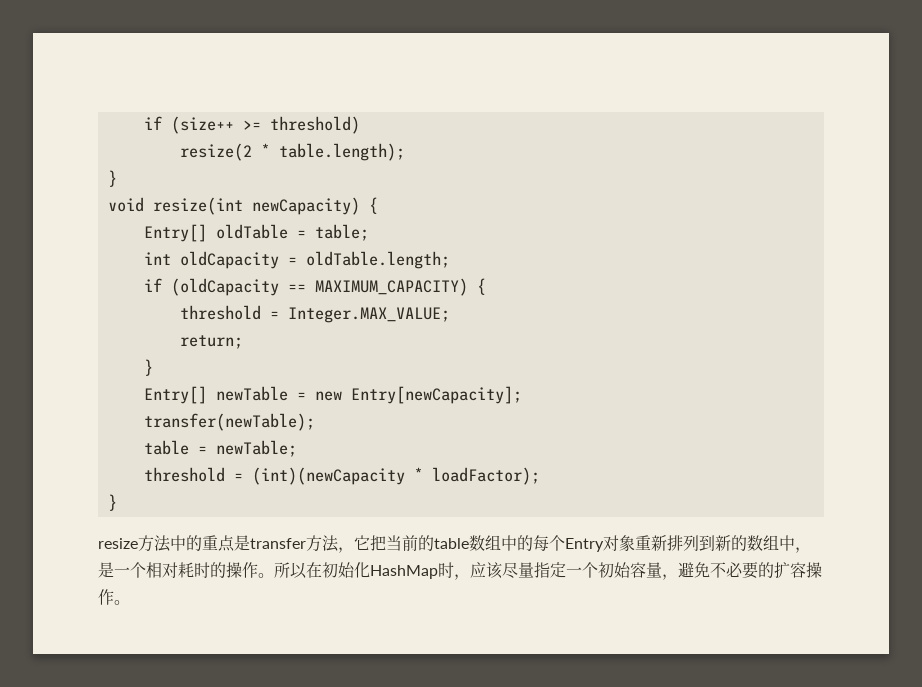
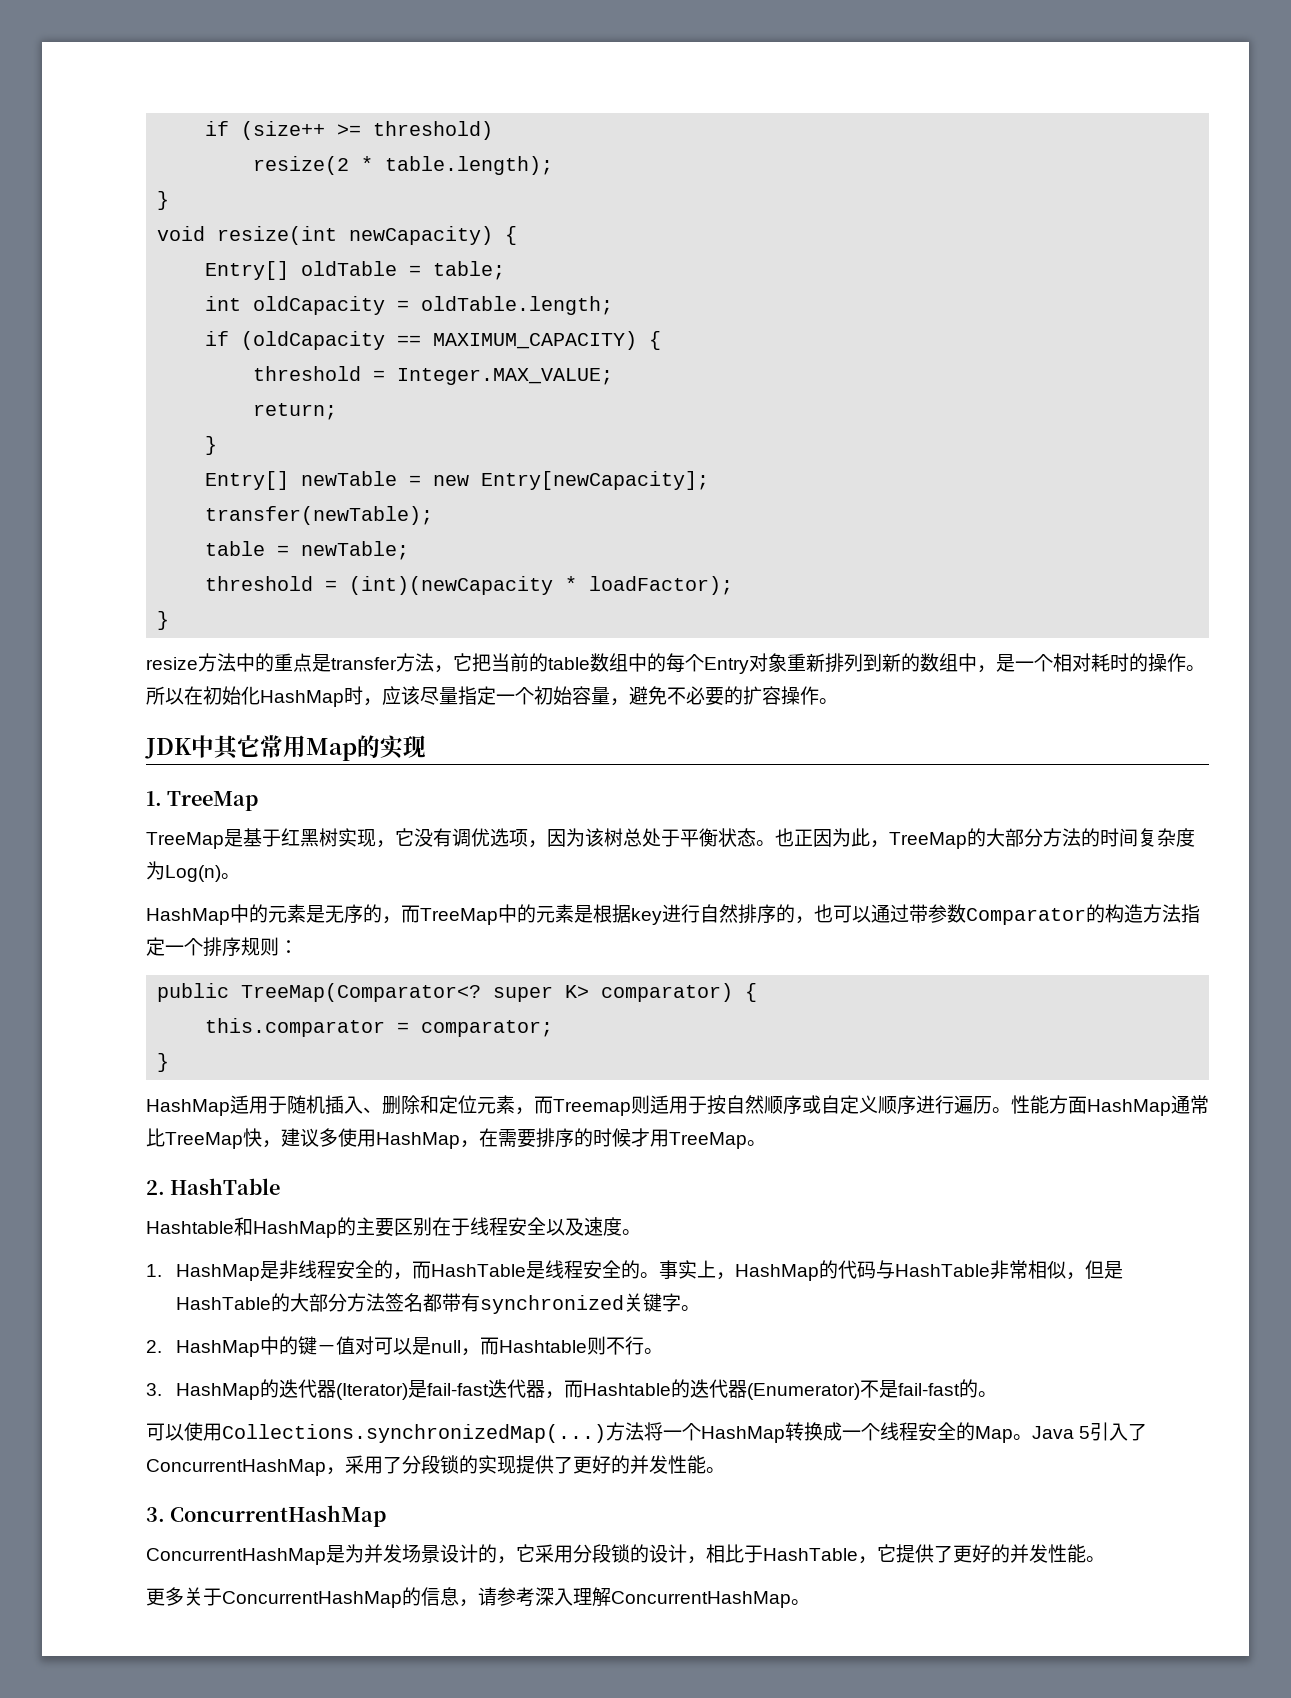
+ JDK中其它常用Map的实现
+ 1. TreeMap
+ TreeMap是基于红黑树实现，它没有调优选项，因为该树总处于平衡状态。也正因为此，TreeMap的大部分方法的时间复杂度为Log(n)。
+ HashMap中的元素是无序的，而TreeMap中的元素是根据key进行自然排序的，也可以通过带参数Comparator的构造方法指定一个排序规则：
+ public TreeMap(Comparator<? super K> comparator) {
+ this.comparator = comparator;
+ }
+ HashMap适用于随机插入、删除和定位元素，而Treemap则适用于按自然顺序或自定义顺序进行遍历。性能方面HashMap通常比TreeMap快，建议多使用HashMap，在需要排序的时候才用TreeMap。
+ 2. HashTable
+ Hashtable和HashMap的主要区别在于线程安全以及速度。
+ 1. HashMap是非线程安全的，而HashTable是线程安全的。事实上，HashMap的代码与HashTable非常相似，但是HashTable的大部分方法签名都带有synchronized关键字。
+ 2. HashMap中的键－值对可以是null，而Hashtable则不行。
+ 3. HashMap的迭代器(Iterator)是fail-fast迭代器，而Hashtable的迭代器(Enumerator)不是fail-fast的。
+ 可以使用Collections.synchronizedMap(...)方法将一个HashMap转换成一个线程安全的Map。Java 5引入了ConcurrentHashMap，采用了分段锁的实现提供了更好的并发性能。
+ 3. ConcurrentHashMap
+ ConcurrentHashMap是为并发场景设计的，它采用分段锁的设计，相比于HashTable，它提供了更好的并发性能。
+ 更多关于ConcurrentHashMap的信息，请参考深入理解ConcurrentHashMap。

